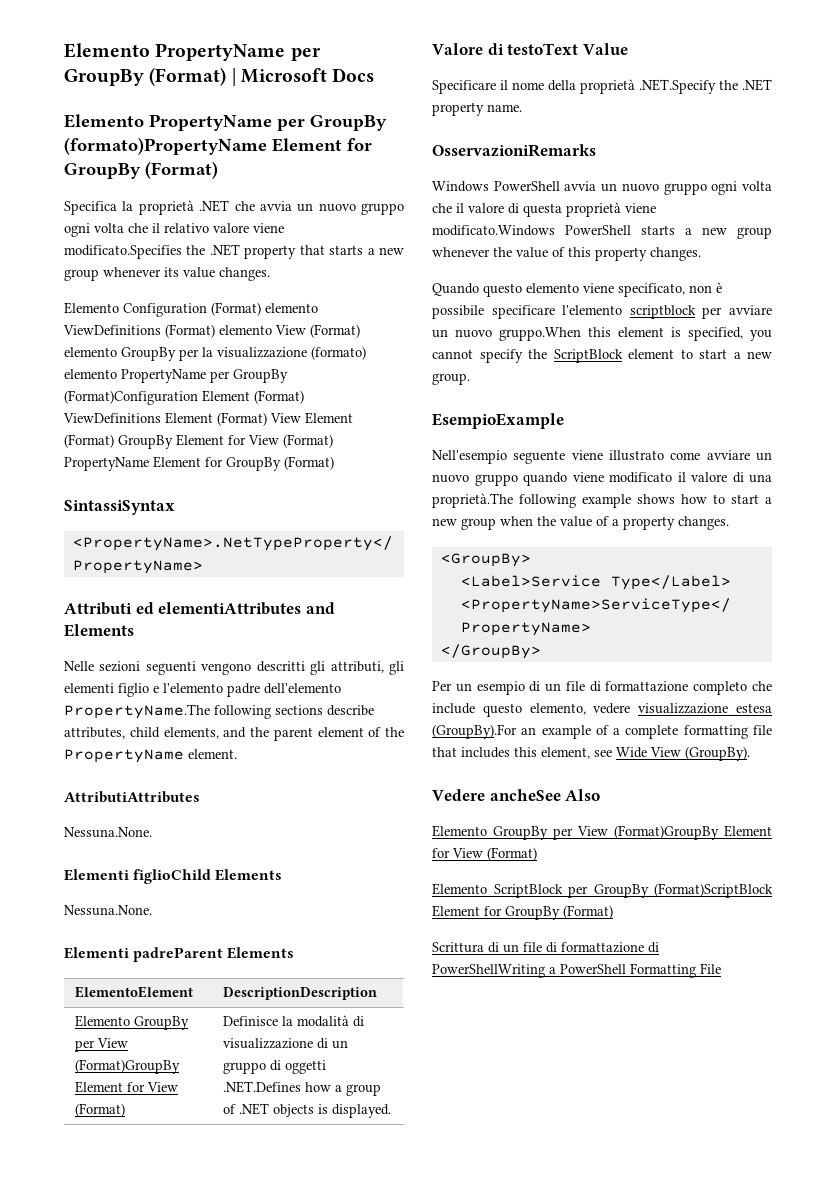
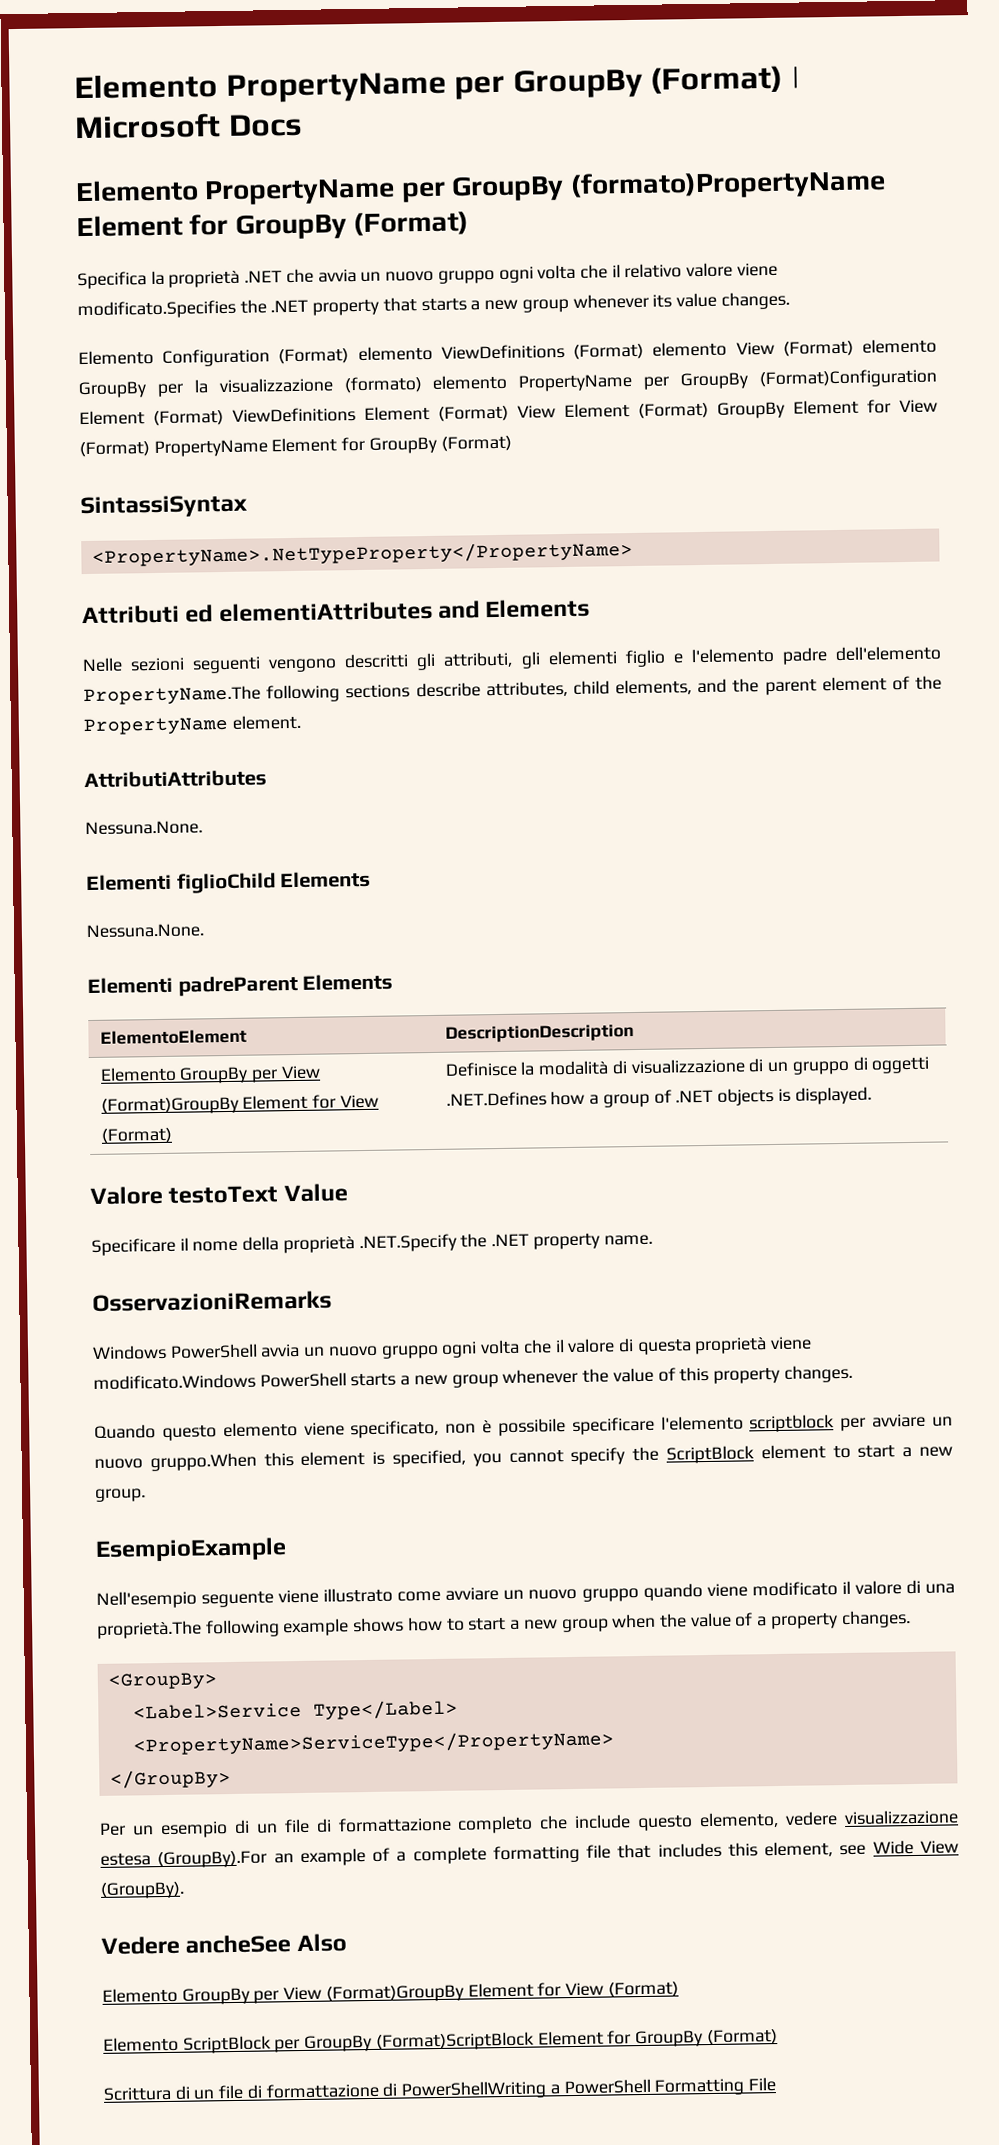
- Valore di testoText Value
+ Valore testoText Value

